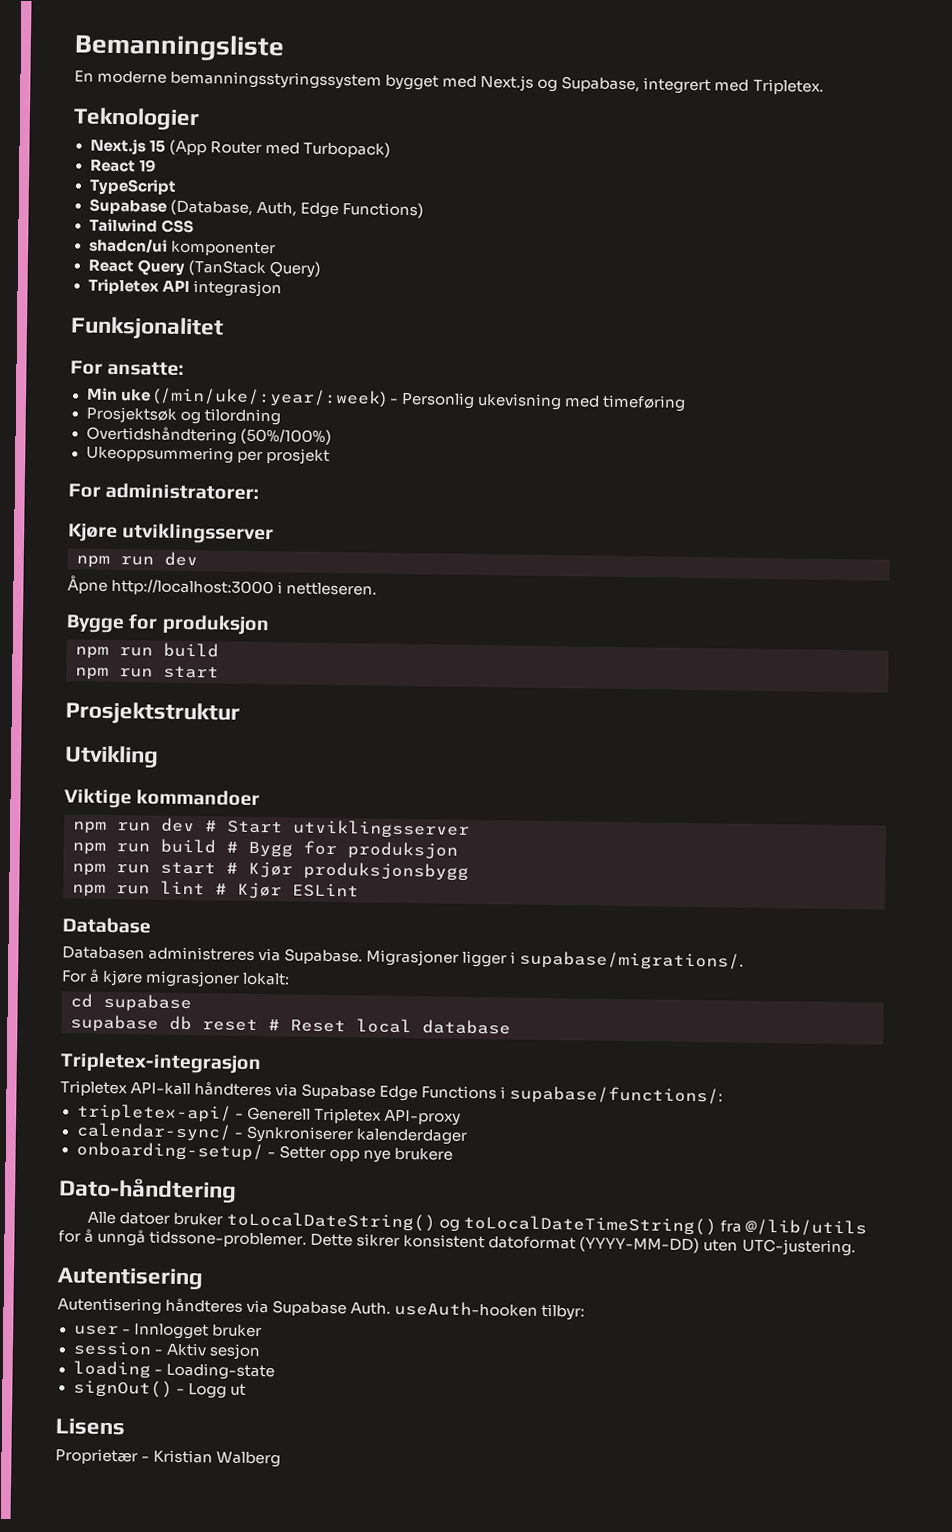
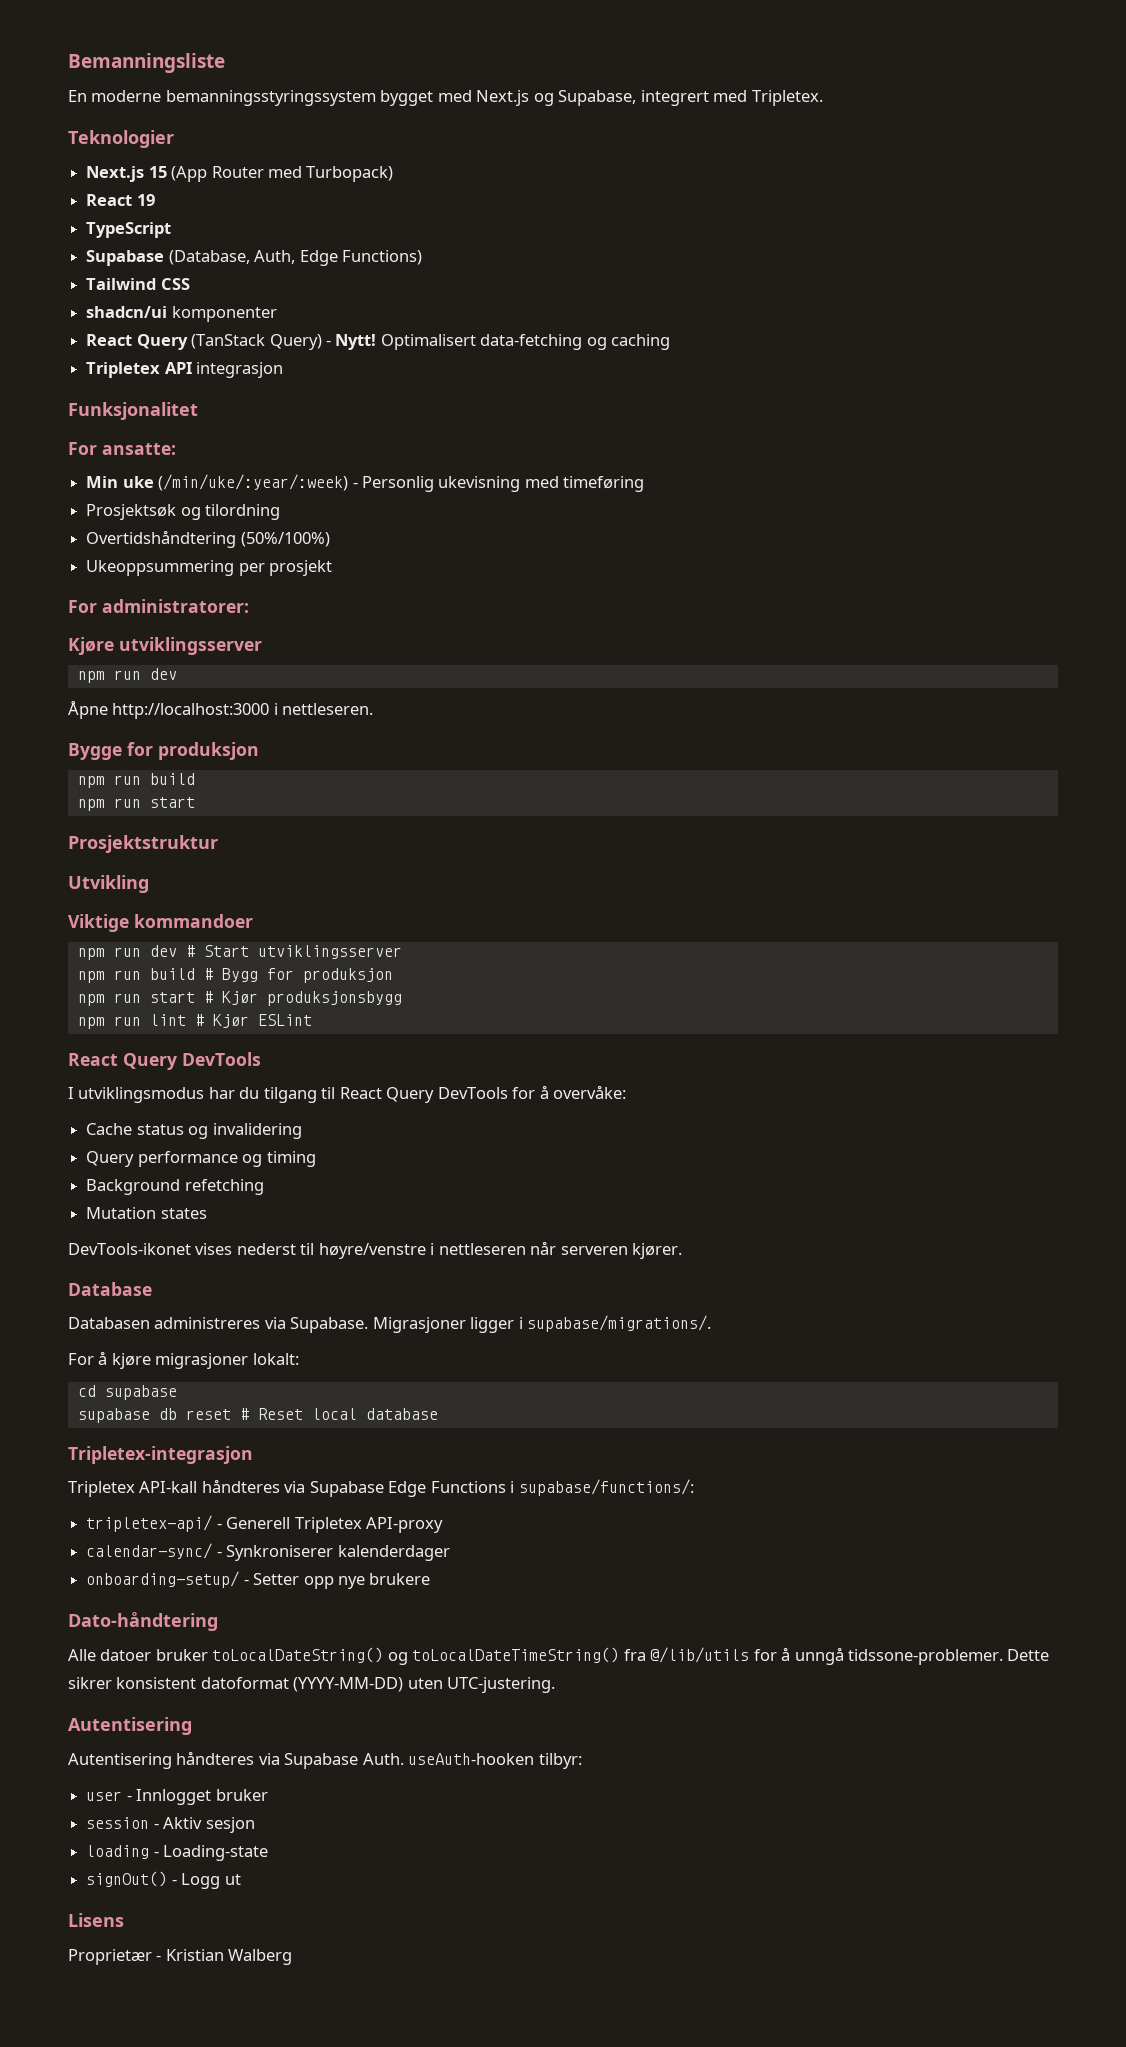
- React Query (TanStack Query)
+ React Query (TanStack Query) - Nytt! Optimalisert data-fetching og caching
  npm run lint # Kjør ESLint
+ React Query DevTools
+ I utviklingsmodus har du tilgang til React Query DevTools for å overvåke:
+ Cache status og invalidering
+ Query performance og timing
+ Background refetching
+ Mutation states
+ DevTools-ikonet vises nederst til høyre/venstre i nettleseren når serveren kjører.

